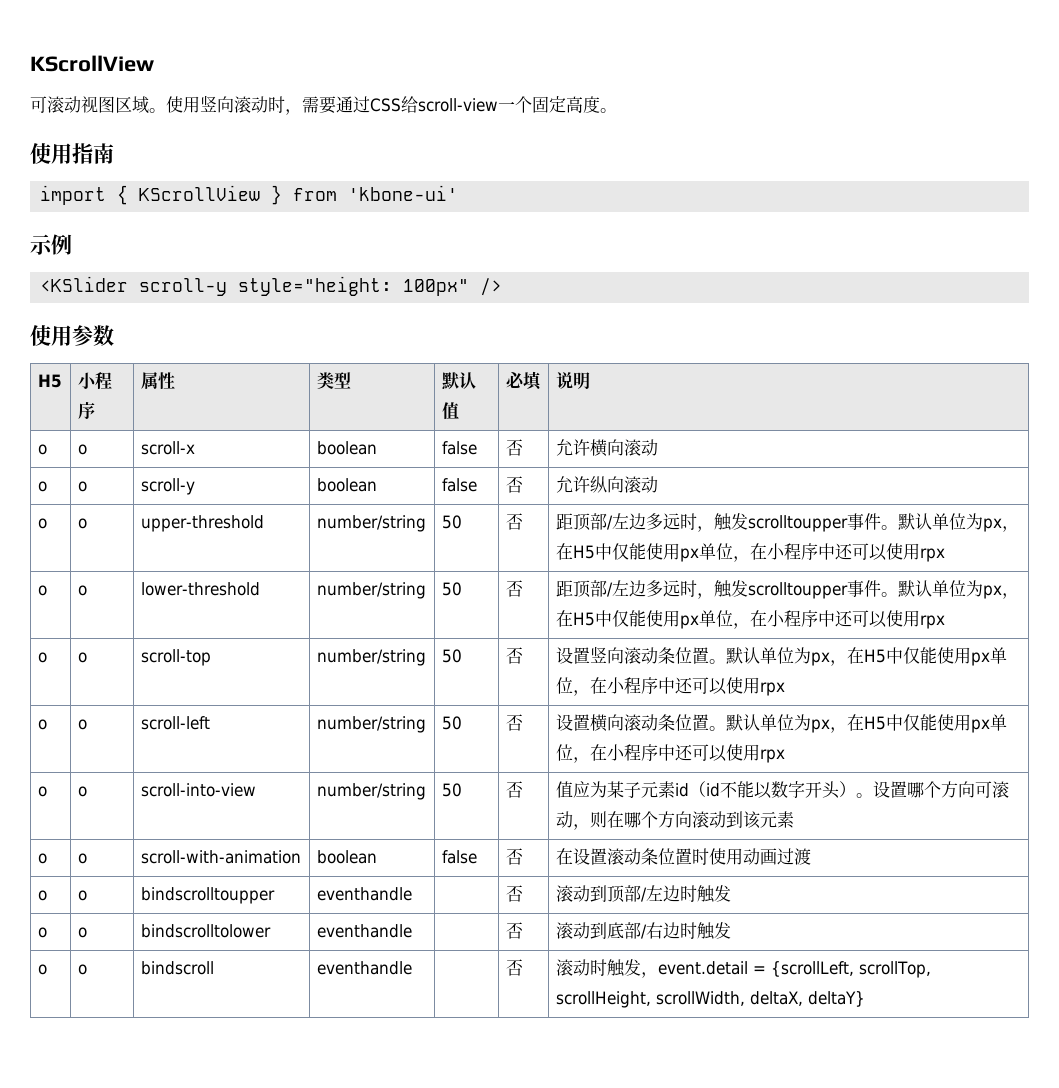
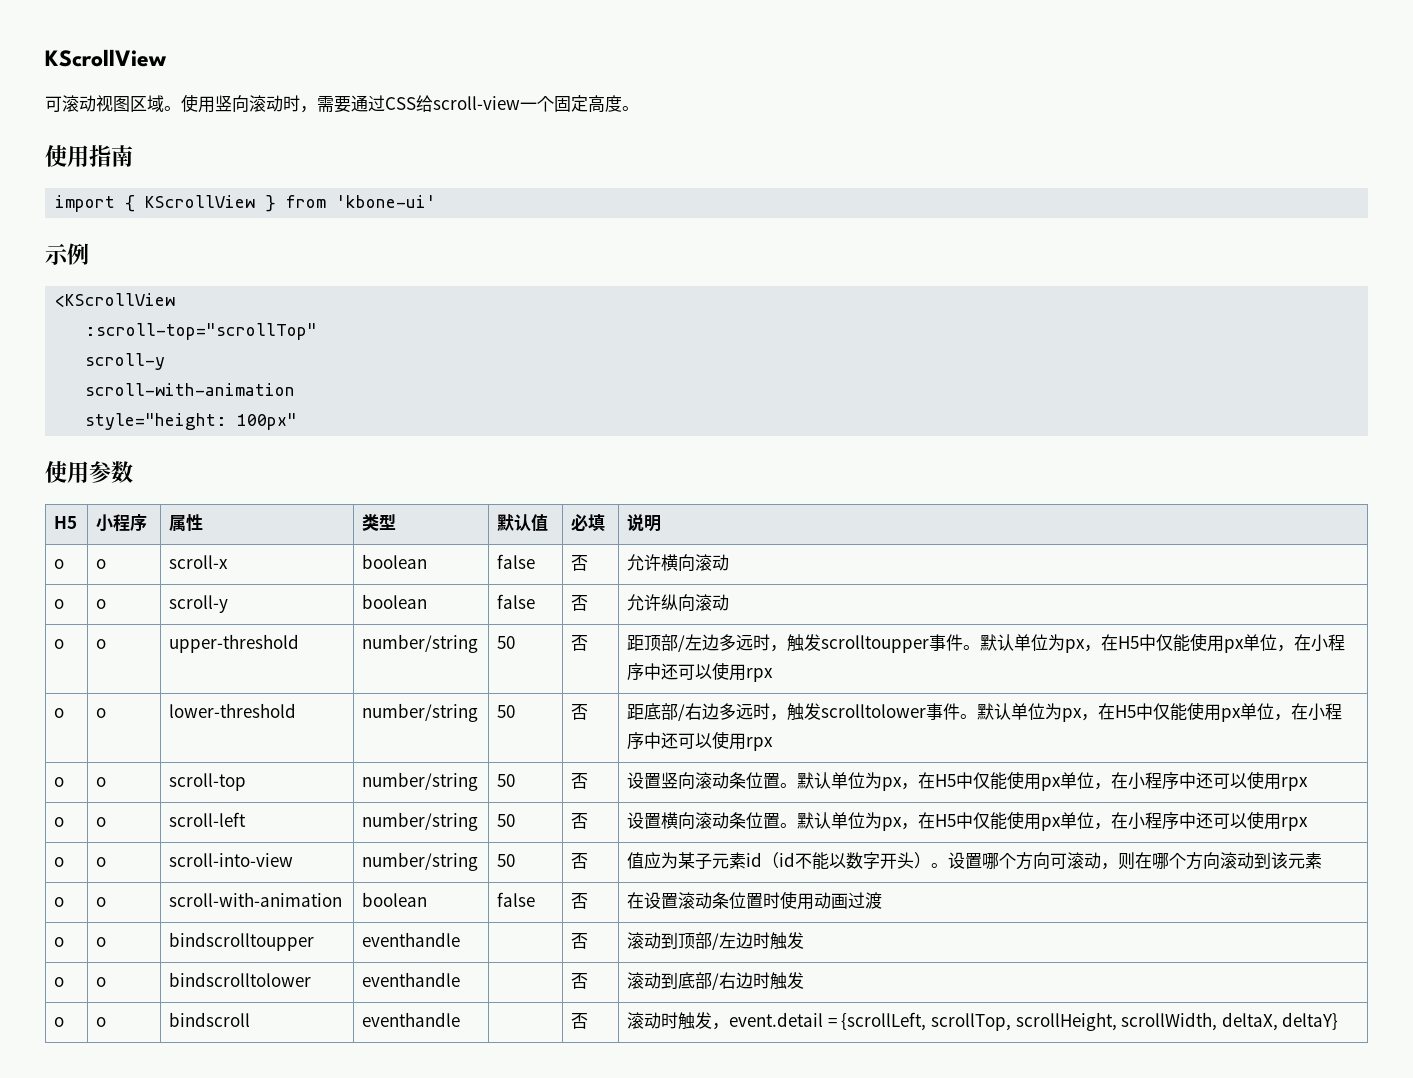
- <KSlider scroll-y style="height: 100px" />
+ <KScrollView
+ :scroll-top="scrollTop"
+ scroll-y
+ scroll-with-animation
+ style="height: 100px"
- o | o | lower-threshold | number/string | 50 | 否 | 距顶部/左边多远时，触发scrolltoupper事件。默认单位为px，在H5中仅能使用px单位，在小程序中还可以使用rpx
+ o | o | lower-threshold | number/string | 50 | 否 | 距底部/右边多远时，触发scrolltolower事件。默认单位为px，在H5中仅能使用px单位，在小程序中还可以使用rpx

